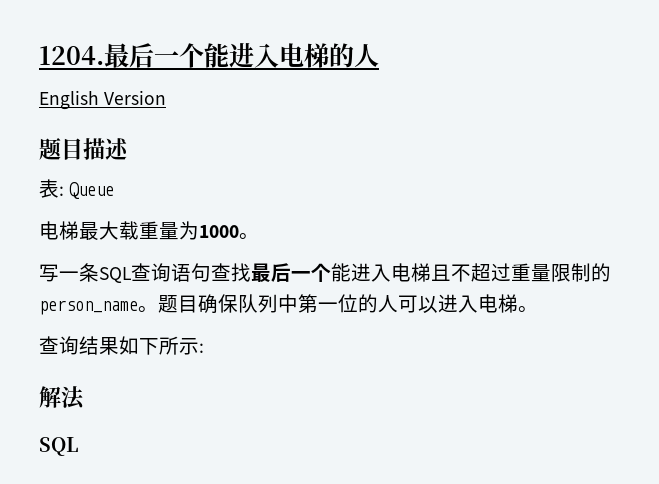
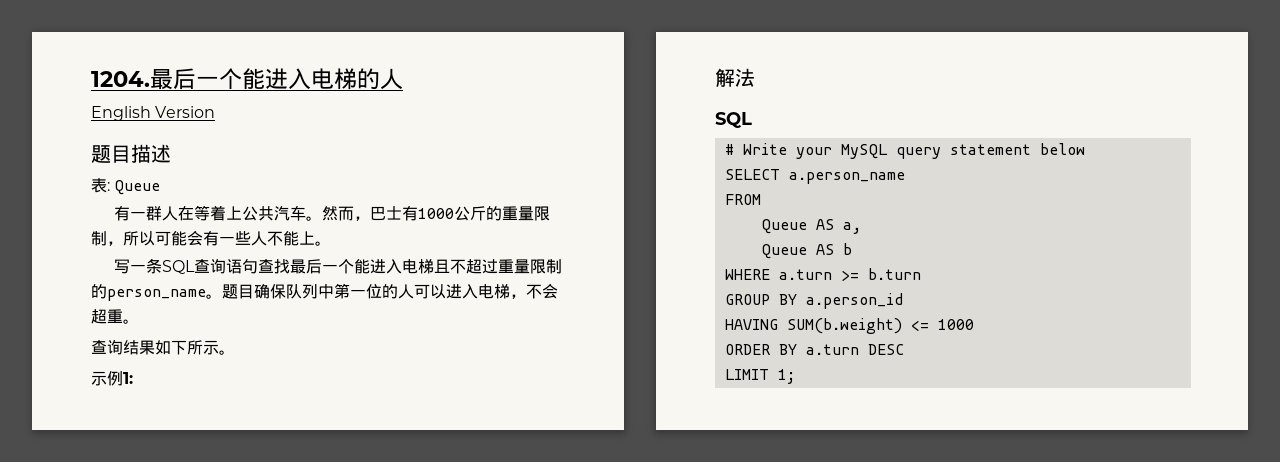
- 电梯最大载重量为1000。
+ 有一群人在等着上公共汽车。然而，巴士有1000公斤的重量限制，所以可能会有一些人不能上。
- 题目确保队列中第一位的人可以进入电梯。
+ 题目确保队列中第一位的人可以进入电梯，不会超重。
- 查询结果如下所示:
+ 查询结果如下所示。
+ 示例1:
+ # Write your MySQL query statement below
+ SELECT a.person_name
+ FROM
+ Queue AS a,
+ Queue AS b
+ WHERE a.turn >= b.turn
+ GROUP BY a.person_id
+ HAVING SUM(b.weight) <= 1000
+ ORDER BY a.turn DESC
+ LIMIT 1;

